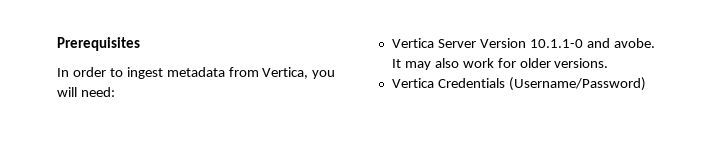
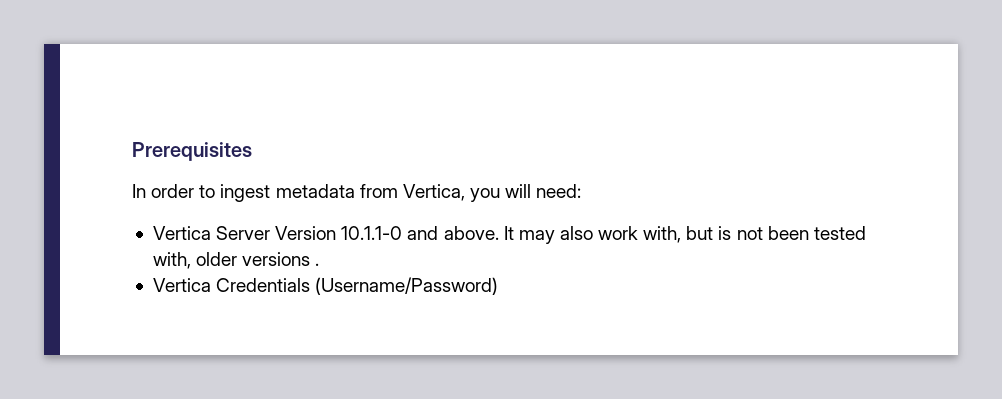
- Vertica Server Version 10.1.1-0 and avobe.
+ Vertica Server Version 10.1.1-0 and above.
- It may also work for older versions.
+ It may also work with, but is not been tested with, older versions .

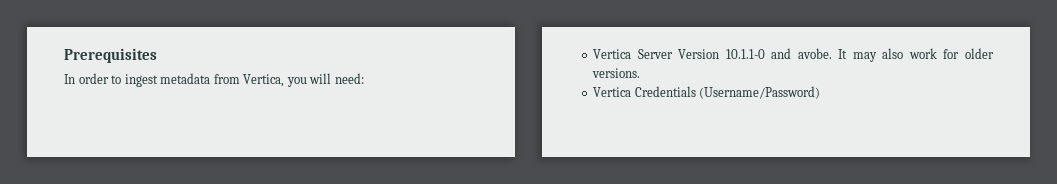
- Vertica Server Version 10.1.1-0 and above.
+ Vertica Server Version 10.1.1-0 and avobe.
- It may also work with, but is not been tested with, older versions .
+ It may also work for older versions.

